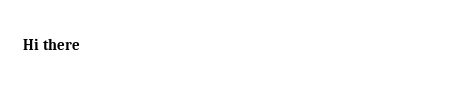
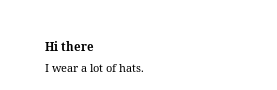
+ I wear a lot of hats.

